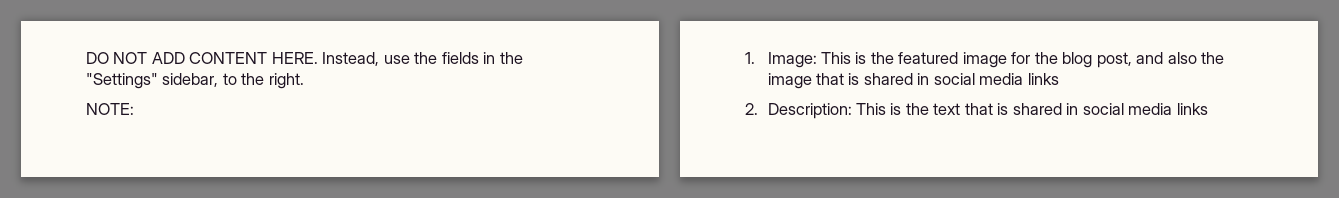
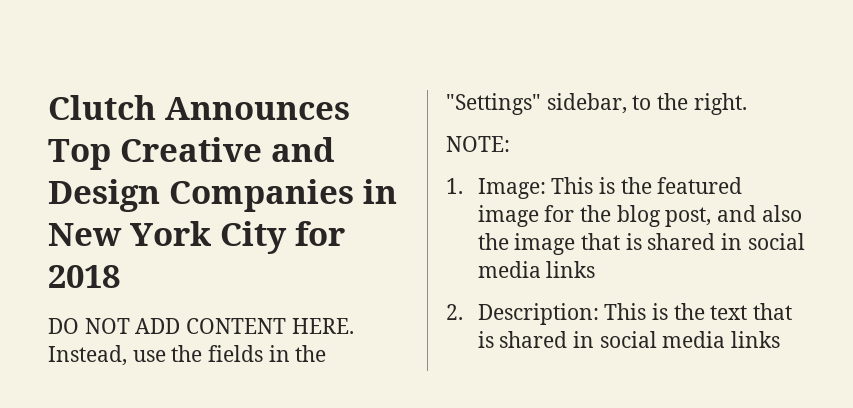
+ Clutch Announces Top Creative and Design Companies in New York City for 2018

